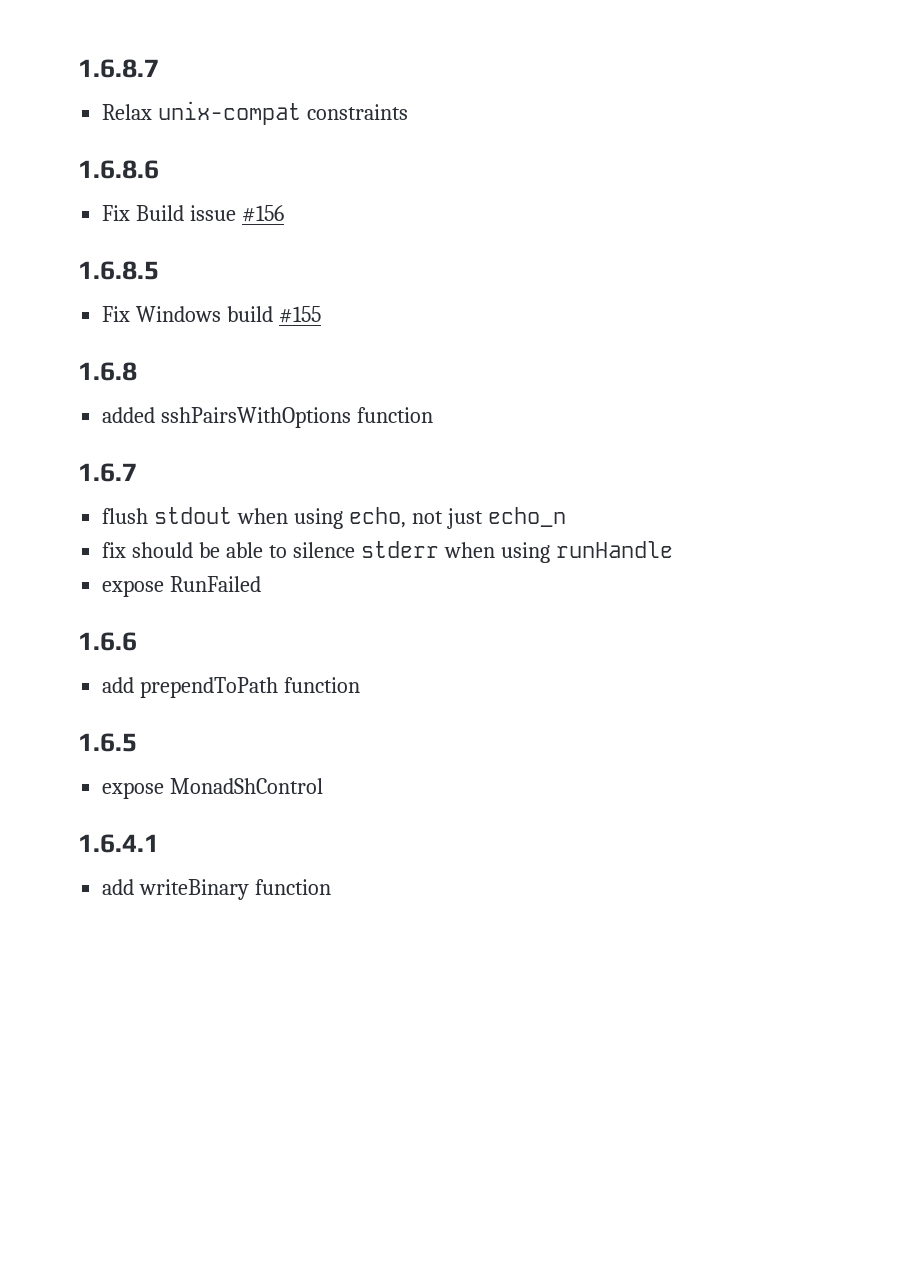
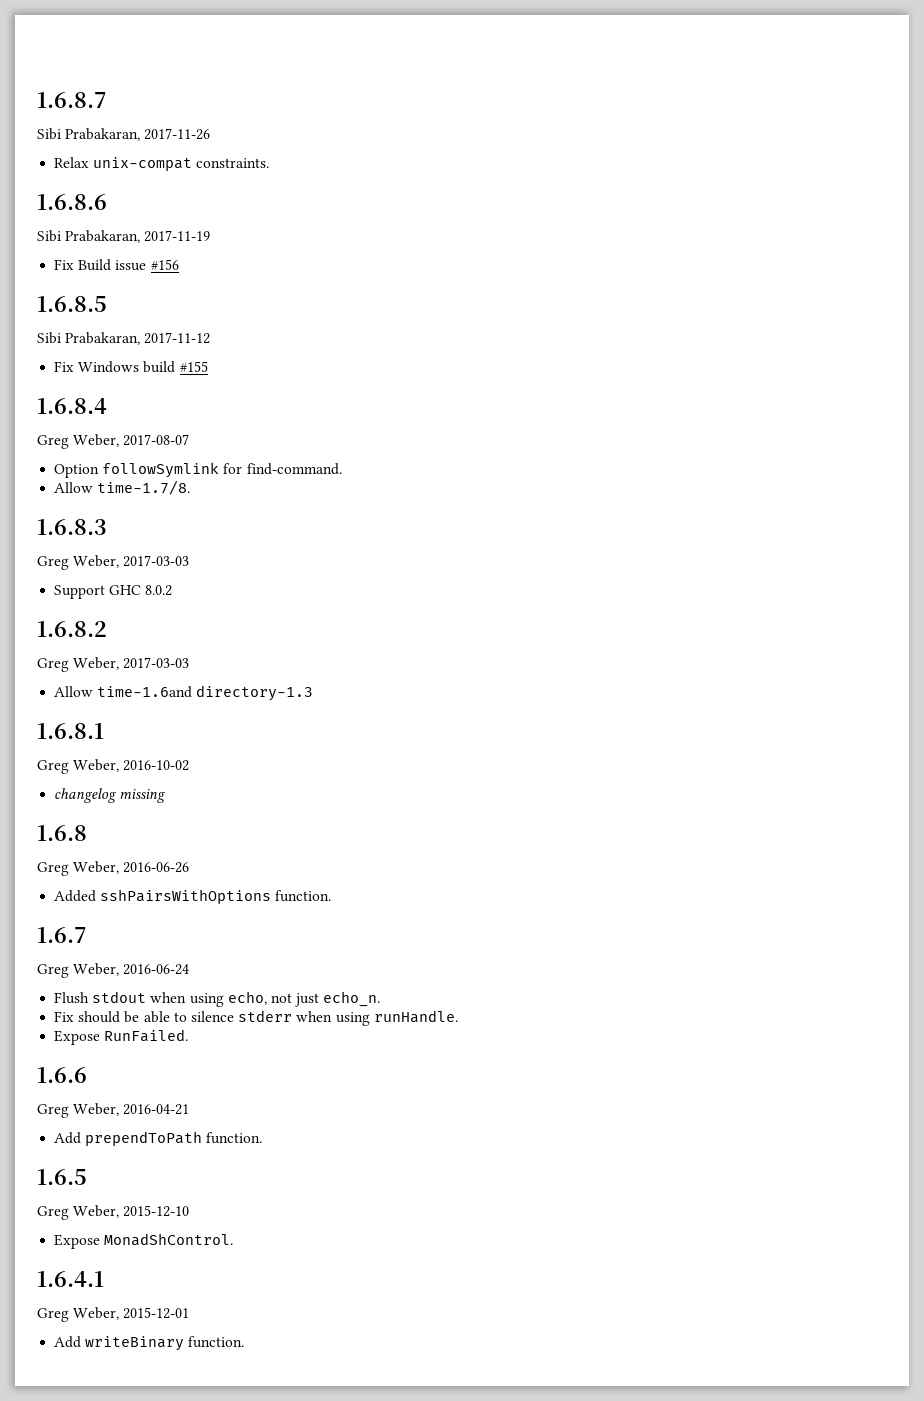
+ Sibi Prabakaran, 2017-11-26
- Relax unix-compat constraints
+ Relax unix-compat constraints.
+ Sibi Prabakaran, 2017-11-19
+ Sibi Prabakaran, 2017-11-12
+ 1.6.8.4
+ Greg Weber, 2017-08-07
+ Option followSymlink for find-command.
+ Allow time-1.7/8.
+ 1.6.8.3
+ Greg Weber, 2017-03-03
+ Support GHC 8.0.2
+ 1.6.8.2
+ Greg Weber, 2017-03-03
+ Allow time-1.6and directory-1.3
+ 1.6.8.1
+ Greg Weber, 2016-10-02
+ changelog missing
  1.6.8
- added sshPairsWithOptions function
+ Greg Weber, 2016-06-26
+ Added sshPairsWithOptions function.
  1.6.7
- flush stdout when using echo, not just echo_n
- fix should be able to silence stderr when using runHandle
- expose RunFailed
+ Greg Weber, 2016-06-24
+ Flush stdout when using echo, not just echo_n.
+ Fix should be able to silence stderr when using runHandle.
+ Expose RunFailed.
  1.6.6
- add prependToPath function
+ Greg Weber, 2016-04-21
+ Add prependToPath function.
  1.6.5
- expose MonadShControl
+ Greg Weber, 2015-12-10
+ Expose MonadShControl.
  1.6.4.1
- add writeBinary function
+ Greg Weber, 2015-12-01
+ Add writeBinary function.

